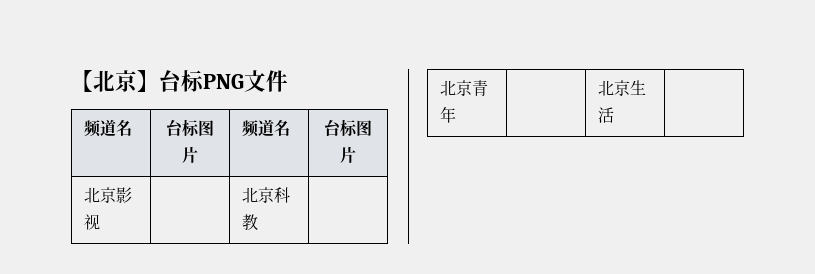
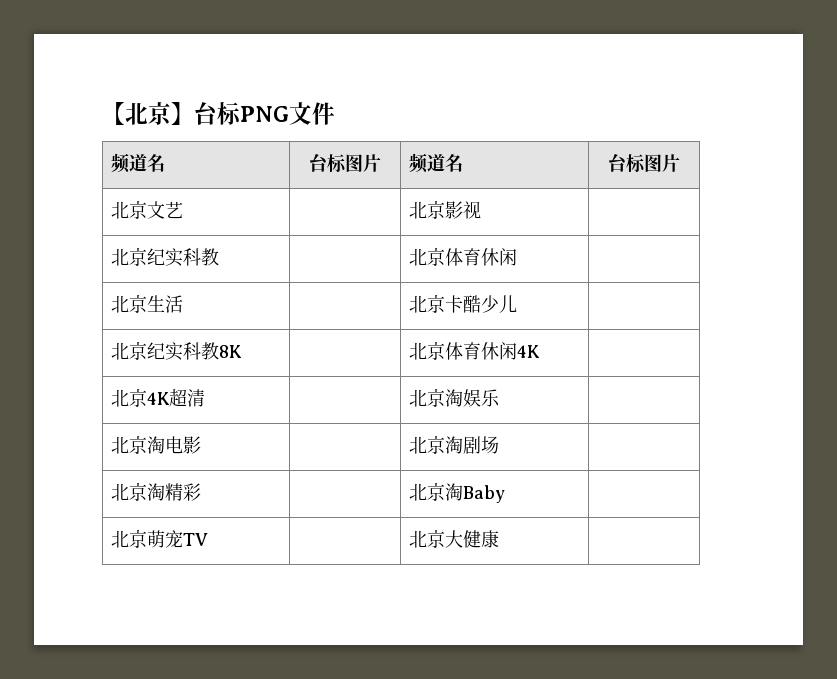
- 北京影视 | | 北京科教 |
- 北京青年 | | 北京生活 |
+ 北京文艺 | | 北京影视 |
+ 北京纪实科教 | | 北京体育休闲 |
+ 北京生活 | | 北京卡酷少儿 |
+ 北京纪实科教8K | | 北京体育休闲4K |
+ 北京4K超清 | | 北京淘娱乐 |
+ 北京淘电影 | | 北京淘剧场 |
+ 北京淘精彩 | | 北京淘Baby |
+ 北京萌宠TV | | 北京大健康 |

